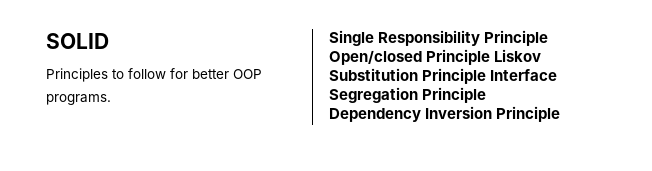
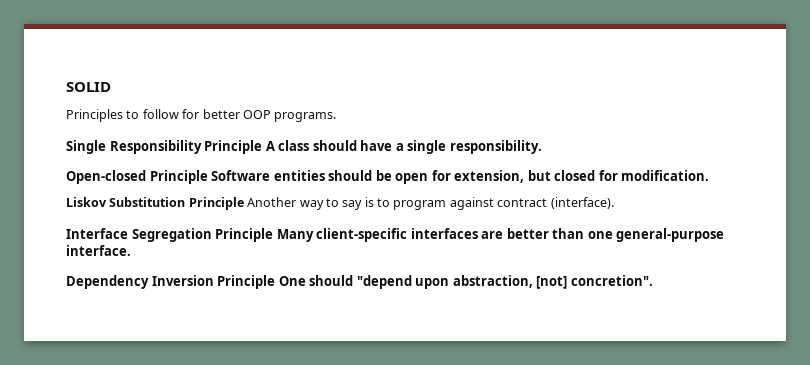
- Single Responsibility Principle Open/closed Principle Liskov Substitution Principle Interface Segregation Principle Dependency Inversion Principle
+ Single Responsibility Principle A class should have a single responsibility.
+ Open-closed Principle Software entities should be open for extension, but closed for modification.
+ Liskov Substitution Principle Another way to say is to program against contract (interface).
+ Interface Segregation Principle Many client-specific interfaces are better than one general-purpose interface.
+ Dependency Inversion Principle One should "depend upon abstraction, [not] concretion".

